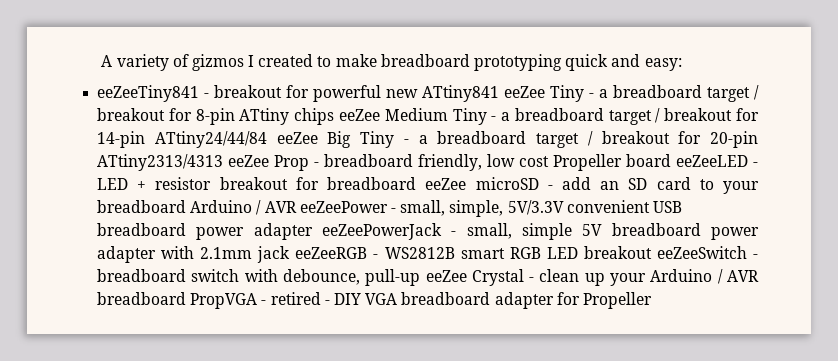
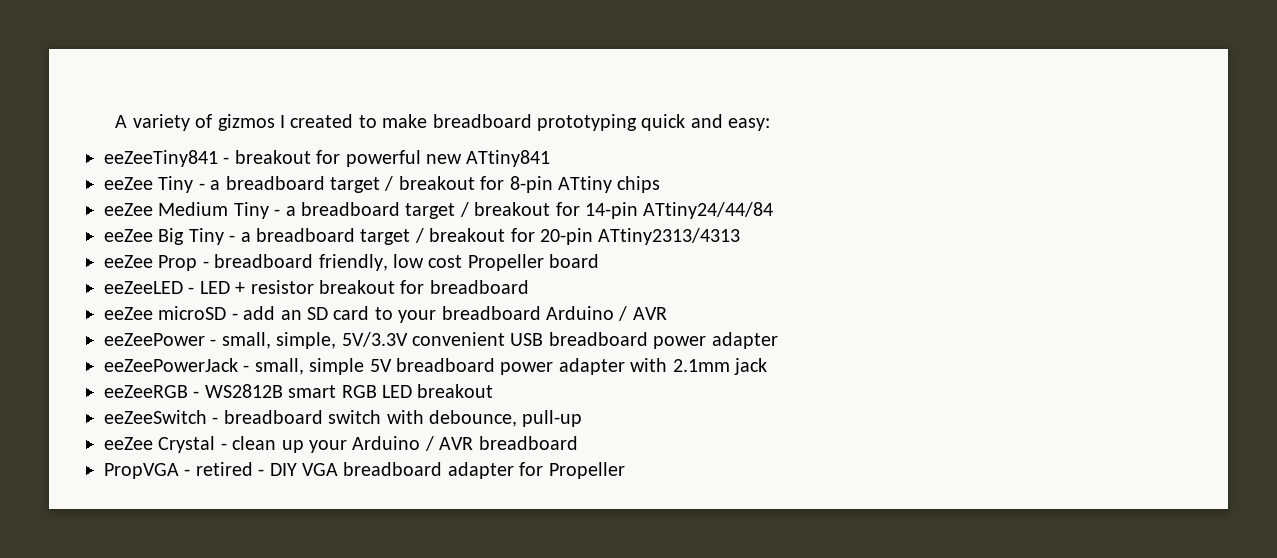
- eeZeeTiny841 - breakout for powerful new ATtiny841 eeZee Tiny - a breadboard target / breakout for 8-pin ATtiny chips eeZee Medium Tiny - a breadboard target / breakout for 14-pin ATtiny24/44/84 eeZee Big Tiny - a breadboard target / breakout for 20-pin ATtiny2313/4313 eeZee Prop - breadboard friendly, low cost Propeller board eeZeeLED - LED + resistor breakout for breadboard eeZee microSD - add an SD card to your breadboard Arduino / AVR eeZeePower - small, simple, 5V/3.3V convenient USB breadboard power adapter eeZeePowerJack - small, simple 5V breadboard power adapter with 2.1mm jack eeZeeRGB - WS2812B smart RGB LED breakout eeZeeSwitch - breadboard switch with debounce, pull-up eeZee Crystal - clean up your Arduino / AVR breadboard PropVGA - retired - DIY VGA breadboard adapter for Propeller
+ eeZeeTiny841 - breakout for powerful new ATtiny841
+ eeZee Tiny - a breadboard target / breakout for 8-pin ATtiny chips
+ eeZee Medium Tiny - a breadboard target / breakout for 14-pin ATtiny24/44/84
+ eeZee Big Tiny - a breadboard target / breakout for 20-pin ATtiny2313/4313
+ eeZee Prop - breadboard friendly, low cost Propeller board
+ eeZeeLED - LED + resistor breakout for breadboard
+ eeZee microSD - add an SD card to your breadboard Arduino / AVR
+ eeZeePower - small, simple, 5V/3.3V convenient USB breadboard power adapter
+ eeZeePowerJack - small, simple 5V breadboard power adapter with 2.1mm jack
+ eeZeeRGB - WS2812B smart RGB LED breakout
+ eeZeeSwitch - breadboard switch with debounce, pull-up
+ eeZee Crystal - clean up your Arduino / AVR breadboard
+ PropVGA - retired - DIY VGA breadboard adapter for Propeller

